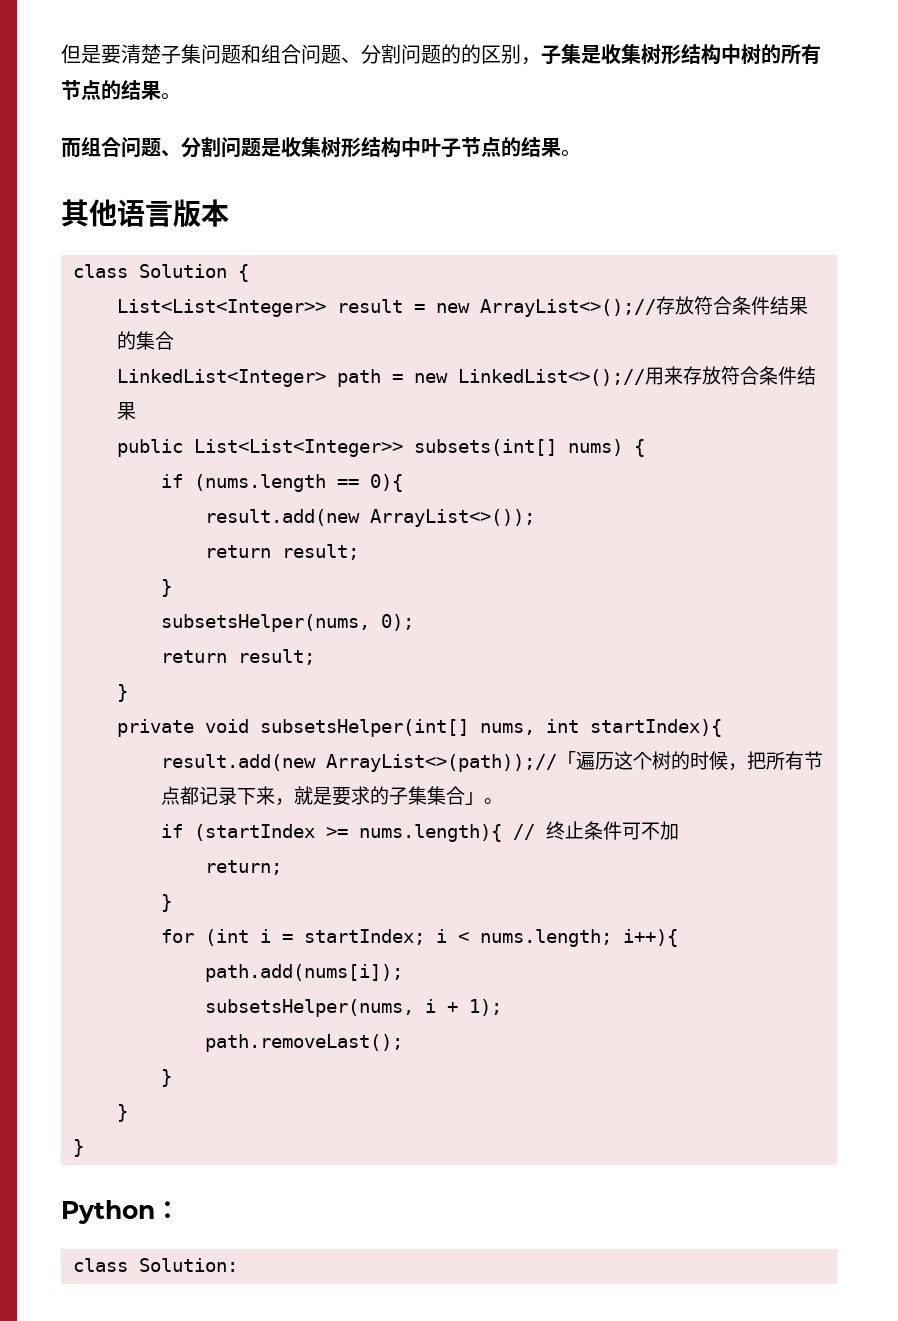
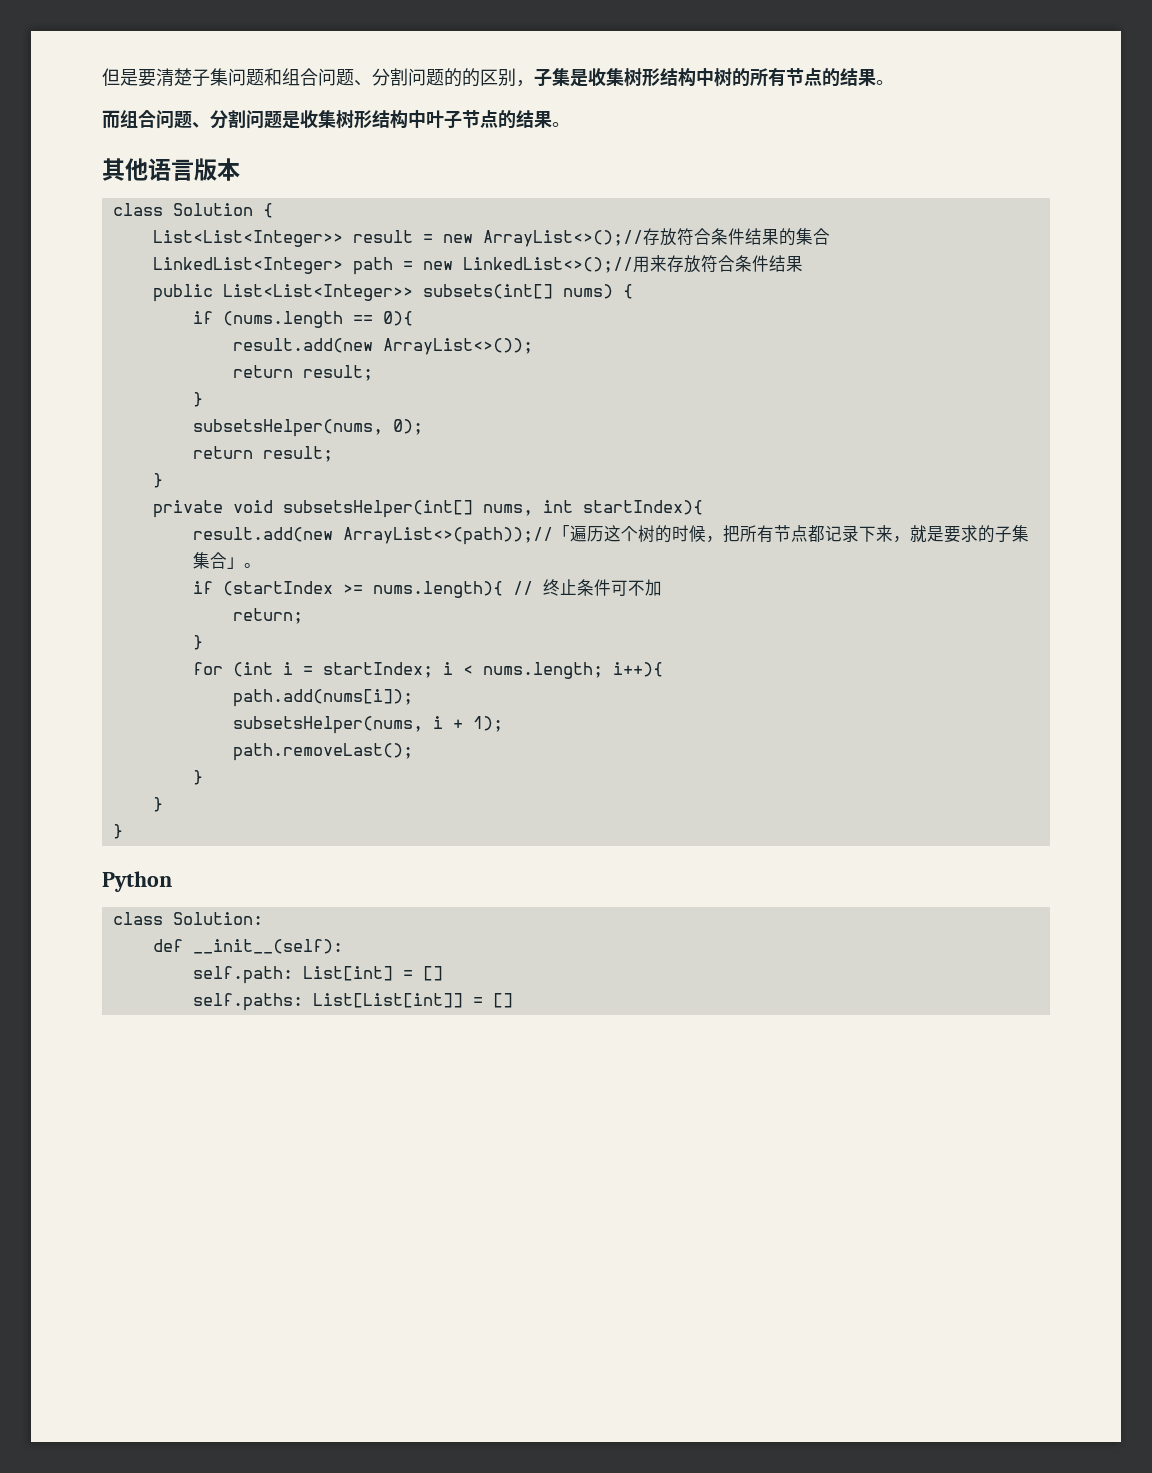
- Python：
+ Python
+ def __init__(self):
+ self.path: List[int] = []
+ self.paths: List[List[int]] = []

